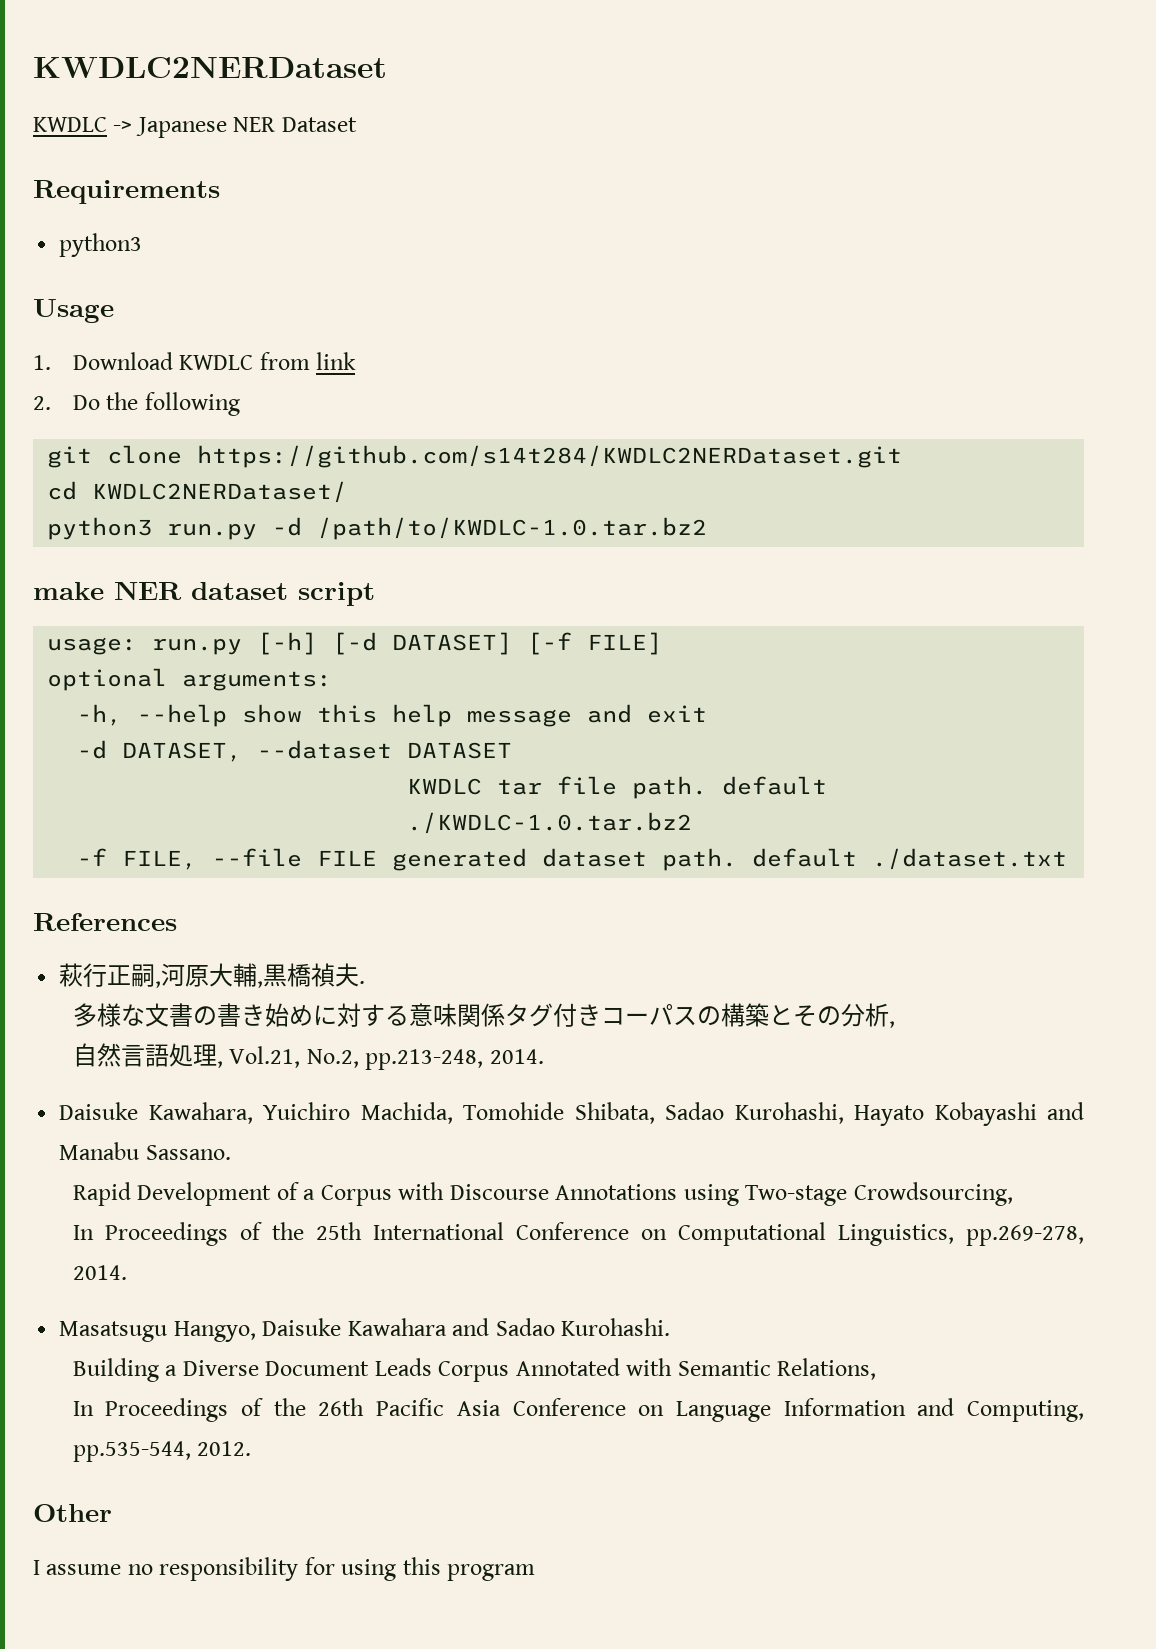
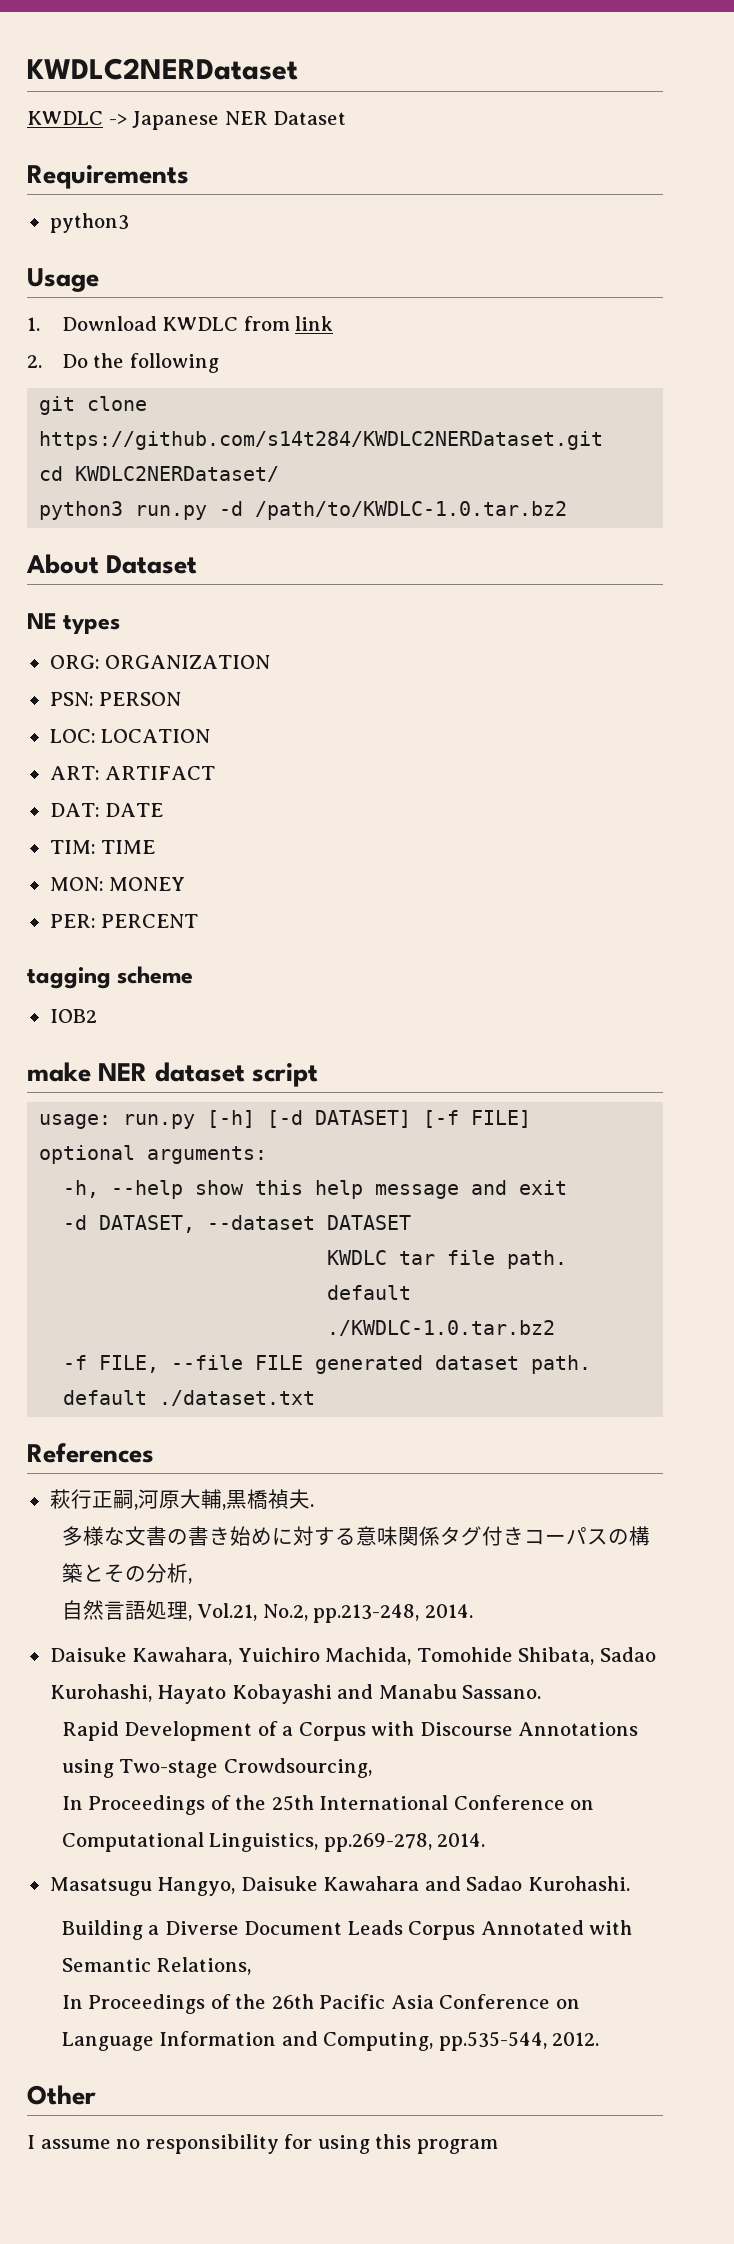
+ About Dataset
+ NE types
+ ORG: ORGANIZATION
+ PSN: PERSON
+ LOC: LOCATION
+ ART: ARTIFACT
+ DAT: DATE
+ TIM: TIME
+ MON: MONEY
+ PER: PERCENT
+ tagging scheme
+ IOB2

